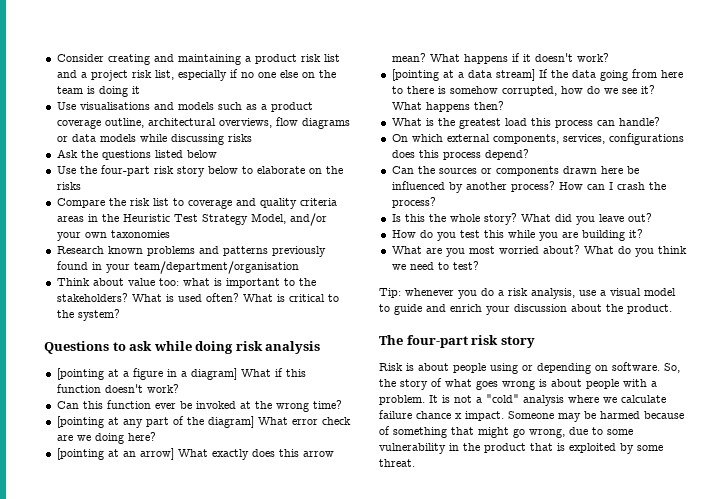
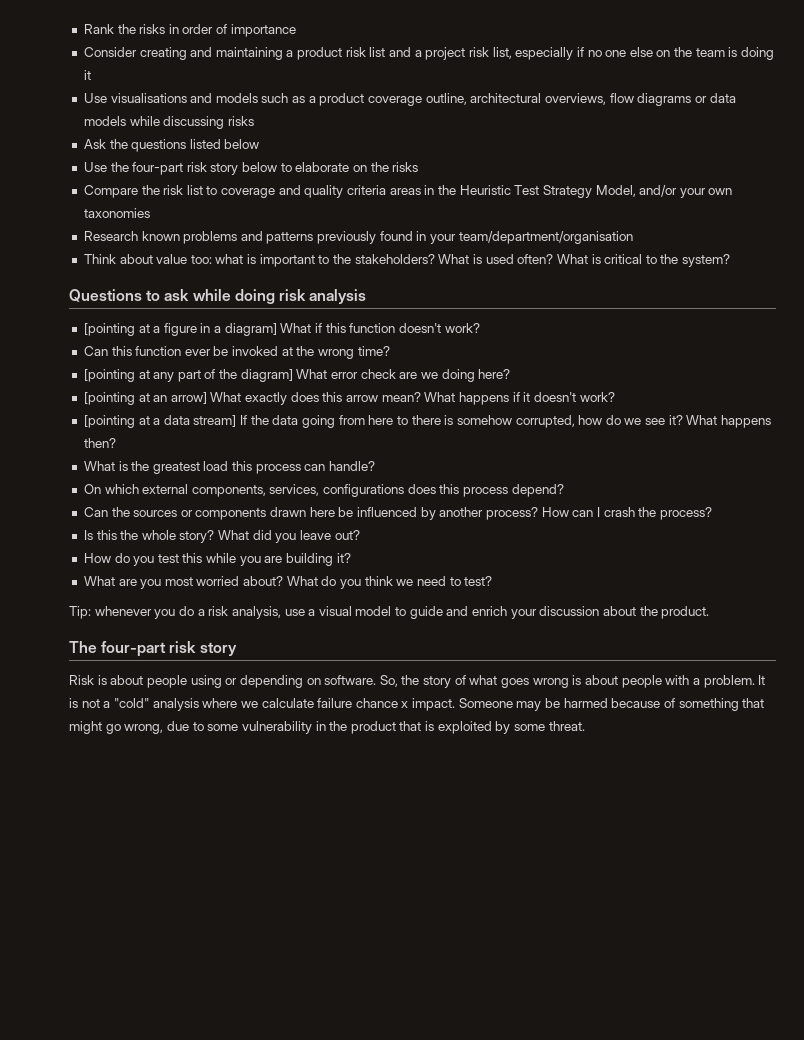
+ Rank the risks in order of importance

